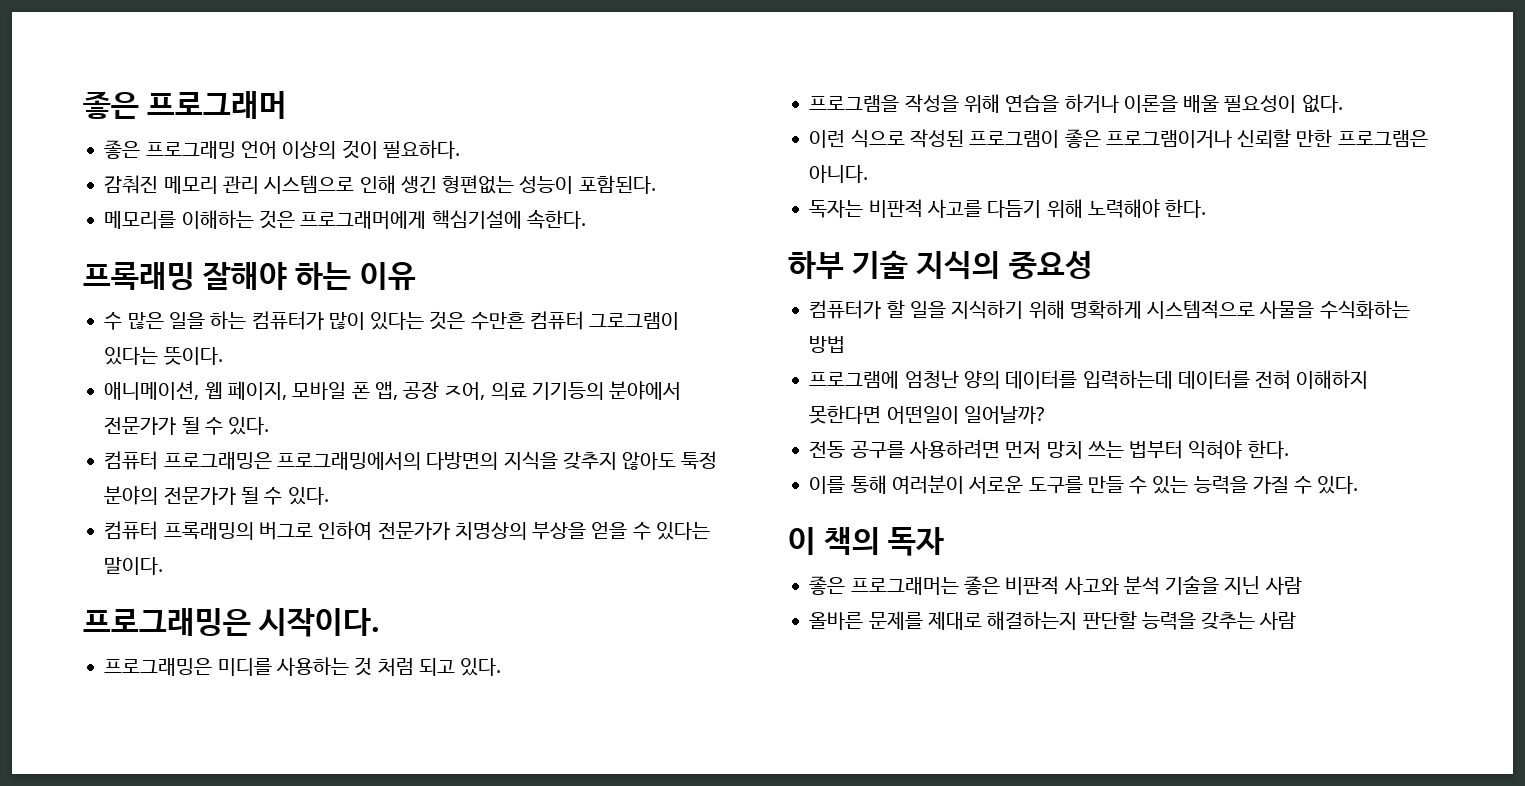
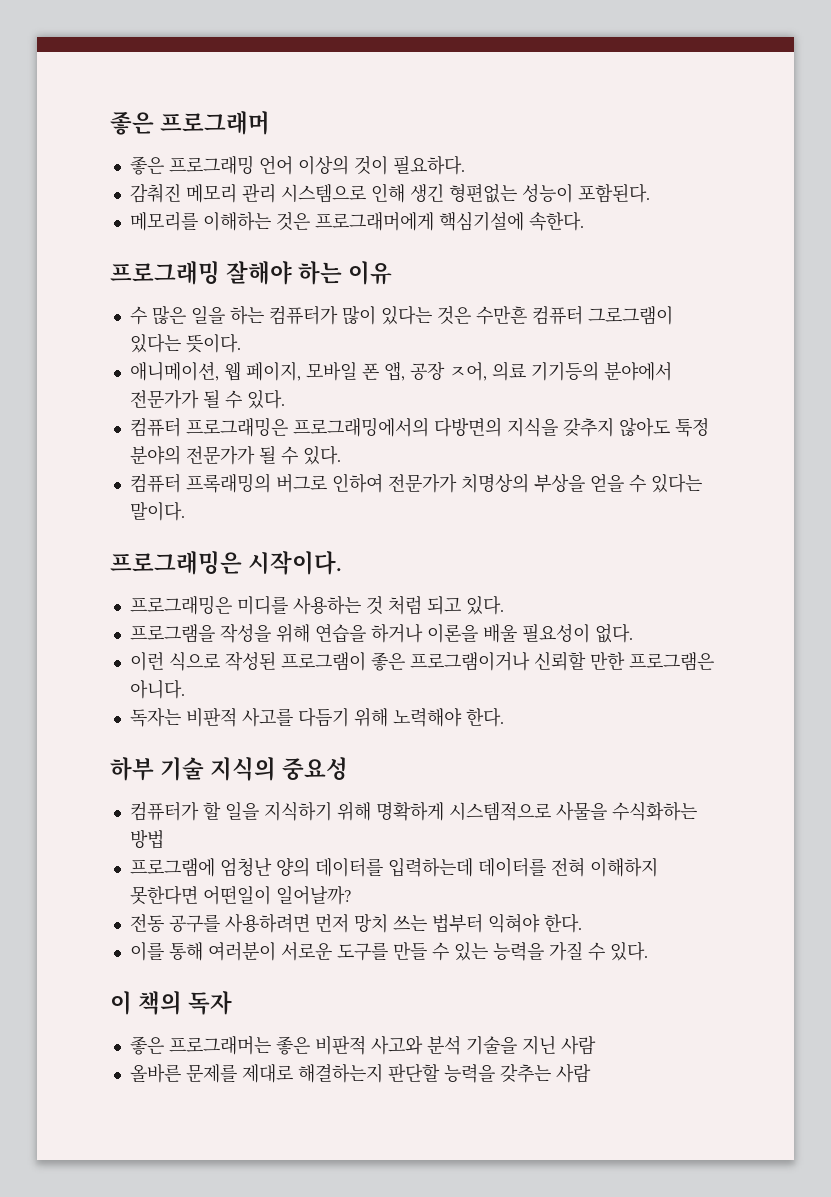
- 프록래밍 잘해야 하는 이유
+ 프로그래밍 잘해야 하는 이유

